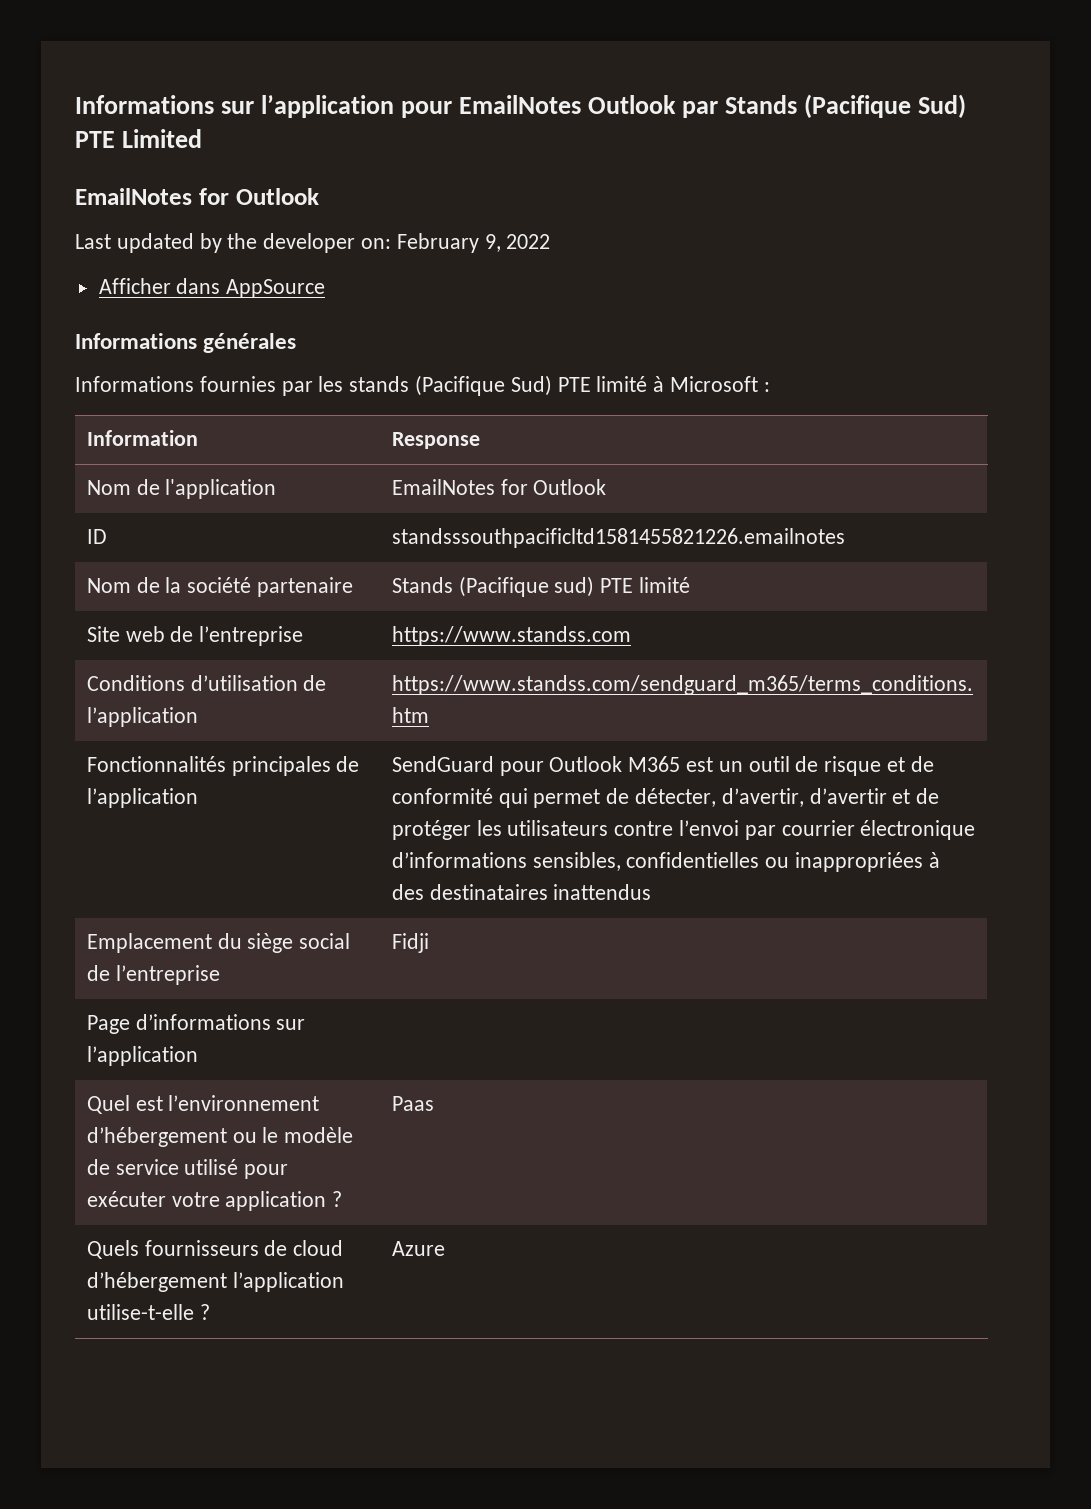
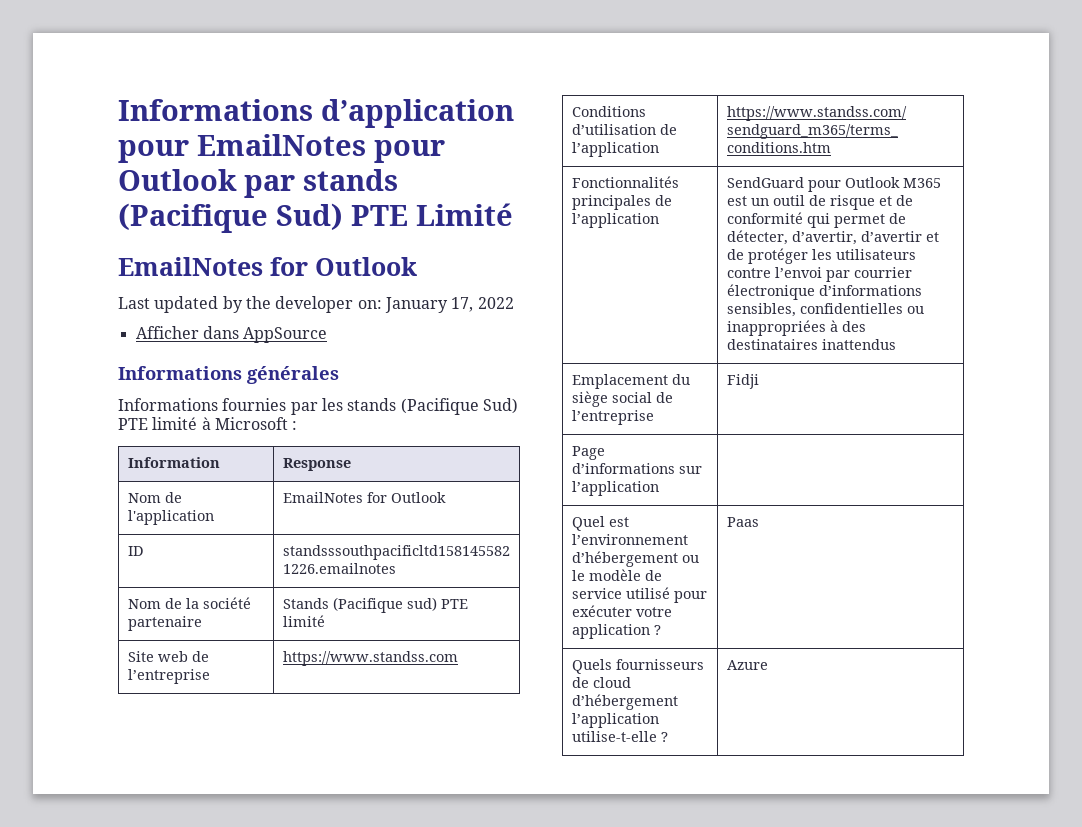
- Informations sur l’application pour EmailNotes Outlook par Stands (Pacifique Sud) PTE Limited
+ Informations d’application pour EmailNotes pour Outlook par stands (Pacifique Sud) PTE Limité
- Last updated by the developer on: February 9, 2022
+ Last updated by the developer on: January 17, 2022

